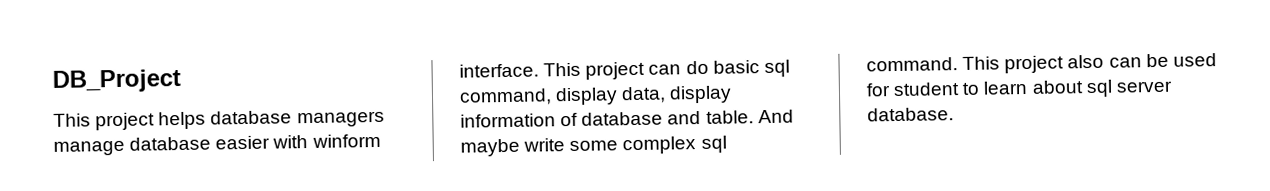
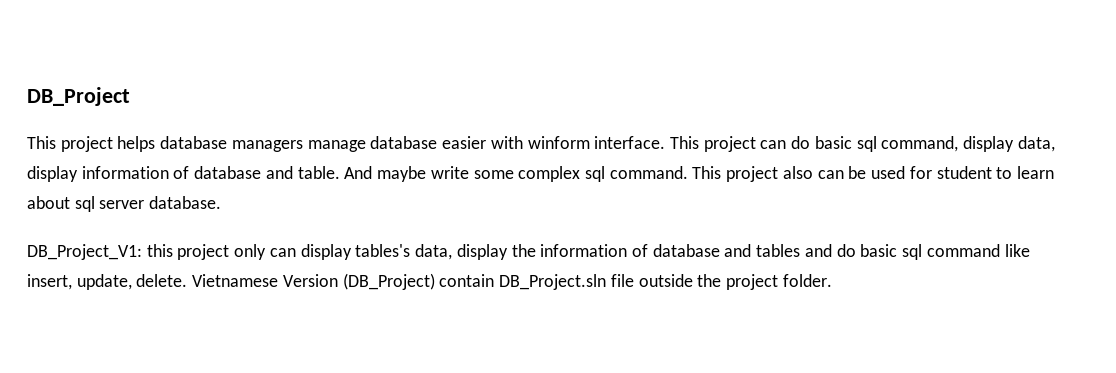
+ DB_Project_V1: this project only can display tables's data, display the information of database and tables and do basic sql command like insert, update, delete. Vietnamese Version (DB_Project) contain DB_Project.sln file outside the project folder.

